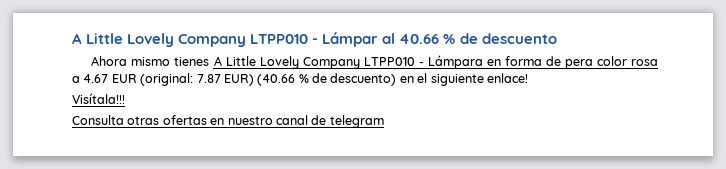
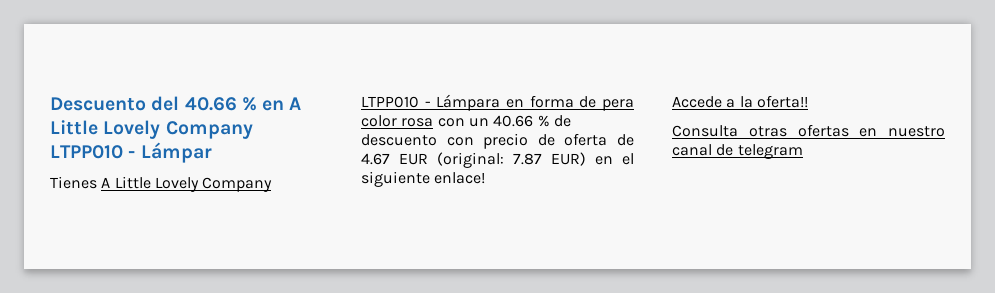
- A Little Lovely Company LTPP010 - Lámpar al 40.66 % de descuento
- Ahora mismo tienes A Little Lovely Company LTPP010 - Lámpara en forma de pera color rosa a 4.67 EUR (original: 7.87 EUR) (40.66 % de descuento) en el siguiente enlace!
+ Descuento del 40.66 % en A Little Lovely Company LTPP010 - Lámpar
+ Tienes A Little Lovely Company LTPP010 - Lámpara en forma de pera color rosa con un 40.66 % de descuento con precio de oferta de 4.67 EUR (original: 7.87 EUR) en el siguiente enlace!
- Visítala!!!
+ Accede a la oferta!!

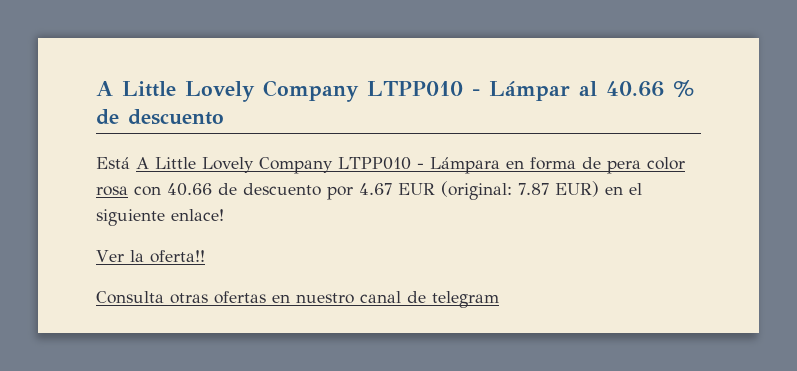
- Descuento del 40.66 % en A Little Lovely Company LTPP010 - Lámpar
- Tienes A Little Lovely Company LTPP010 - Lámpara en forma de pera color rosa con un 40.66 % de descuento con precio de oferta de 4.67 EUR (original: 7.87 EUR) en el siguiente enlace!
+ A Little Lovely Company LTPP010 - Lámpar al 40.66 % de descuento
+ Está A Little Lovely Company LTPP010 - Lámpara en forma de pera color rosa con 40.66 de descuento por 4.67 EUR (original: 7.87 EUR) en el siguiente enlace!
- Accede a la oferta!!
+ Ver la oferta!!

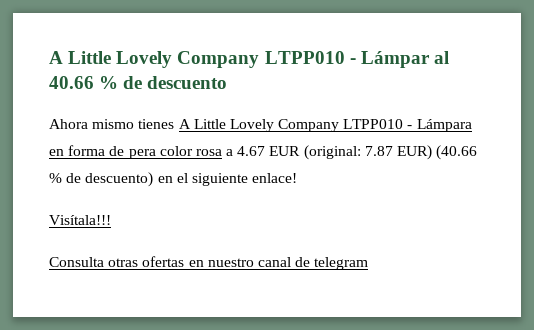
- Está A Little Lovely Company LTPP010 - Lámpara en forma de pera color rosa con 40.66 de descuento por 4.67 EUR (original: 7.87 EUR) en el siguiente enlace!
+ Ahora mismo tienes A Little Lovely Company LTPP010 - Lámpara en forma de pera color rosa a 4.67 EUR (original: 7.87 EUR) (40.66 % de descuento) en el siguiente enlace!
- Ver la oferta!!
+ Visítala!!!

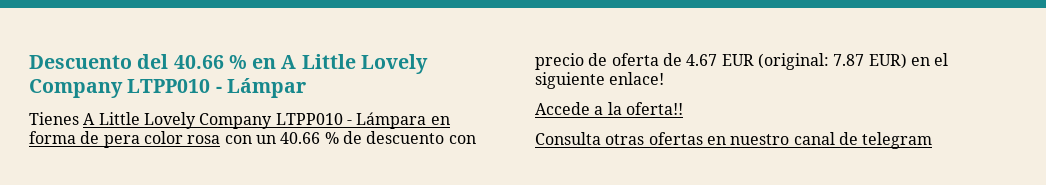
- A Little Lovely Company LTPP010 - Lámpar al 40.66 % de descuento
- Ahora mismo tienes A Little Lovely Company LTPP010 - Lámpara en forma de pera color rosa a 4.67 EUR (original: 7.87 EUR) (40.66 % de descuento) en el siguiente enlace!
+ Descuento del 40.66 % en A Little Lovely Company LTPP010 - Lámpar
+ Tienes A Little Lovely Company LTPP010 - Lámpara en forma de pera color rosa con un 40.66 % de descuento con precio de oferta de 4.67 EUR (original: 7.87 EUR) en el siguiente enlace!
- Visítala!!!
+ Accede a la oferta!!

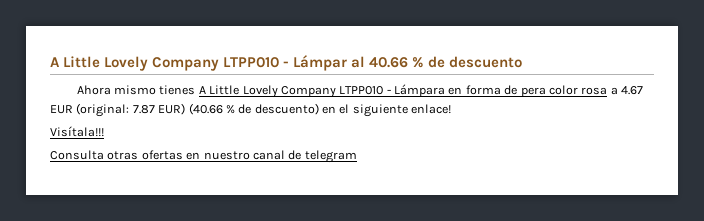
- Descuento del 40.66 % en A Little Lovely Company LTPP010 - Lámpar
- Tienes A Little Lovely Company LTPP010 - Lámpara en forma de pera color rosa con un 40.66 % de descuento con precio de oferta de 4.67 EUR (original: 7.87 EUR) en el siguiente enlace!
+ A Little Lovely Company LTPP010 - Lámpar al 40.66 % de descuento
+ Ahora mismo tienes A Little Lovely Company LTPP010 - Lámpara en forma de pera color rosa a 4.67 EUR (original: 7.87 EUR) (40.66 % de descuento) en el siguiente enlace!
- Accede a la oferta!!
+ Visítala!!!

